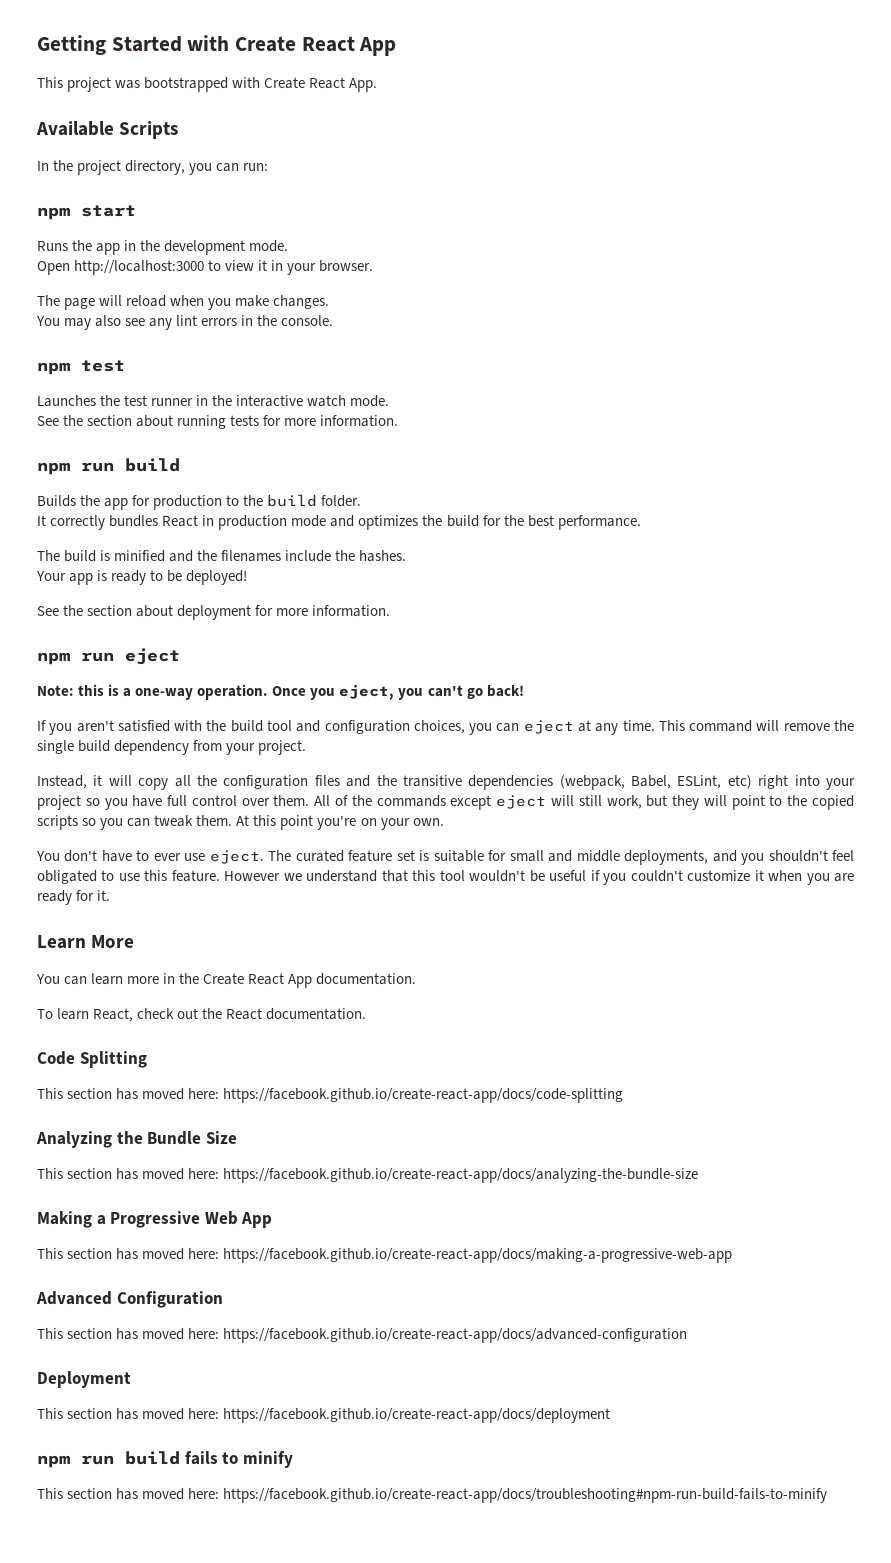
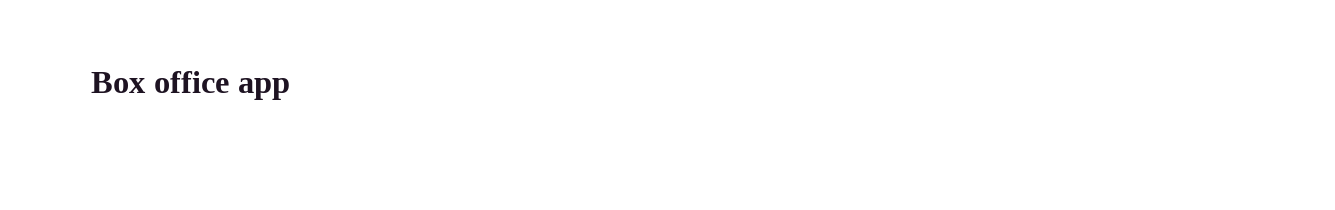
- Getting Started with Create React App
- This project was bootstrapped with Create React App.
- Available Scripts
- In the project directory, you can run:
- npm start
- Runs the app in the development mode.
- Open http://localhost:3000 to view it in your browser.
- The page will reload when you make changes.
- You may also see any lint errors in the console.
- npm test
- Launches the test runner in the interactive watch mode.
- See the section about running tests for more information.
- npm run build
- Builds the app for production to the build folder.
- It correctly bundles React in production mode and optimizes the build for the best performance.
- The build is minified and the filenames include the hashes.
- Your app is ready to be deployed!
- See the section about deployment for more information.
- npm run eject
- Note: this is a one-way operation. Once you eject, you can't go back!
- If you aren't satisfied with the build tool and configuration choices, you can eject at any time. This command will remove the single build dependency from your project.
- Instead, it will copy all the configuration files and the transitive dependencies (webpack, Babel, ESLint, etc) right into your project so you have full control over them. All of the commands except eject will still work, but they will point to the copied scripts so you can tweak them. At this point you're on your own.
- You don't have to ever use eject. The curated feature set is suitable for small and middle deployments, and you shouldn't feel obligated to use this feature. However we understand that this tool wouldn't be useful if you couldn't customize it when you are ready for it.
- Learn More
- You can learn more in the Create React App documentation.
- To learn React, check out the React documentation.
- Code Splitting
- This section has moved here: https://facebook.github.io/create-react-app/docs/code-splitting
- Analyzing the Bundle Size
- This section has moved here: https://facebook.github.io/create-react-app/docs/analyzing-the-bundle-size
- Making a Progressive Web App
- This section has moved here: https://facebook.github.io/create-react-app/docs/making-a-progressive-web-app
- Advanced Configuration
- This section has moved here: https://facebook.github.io/create-react-app/docs/advanced-configuration
- Deployment
- This section has moved here: https://facebook.github.io/create-react-app/docs/deployment
- npm run build fails to minify
- This section has moved here: https://facebook.github.io/create-react-app/docs/troubleshooting#npm-run-build-fails-to-minify
+ Box office app

